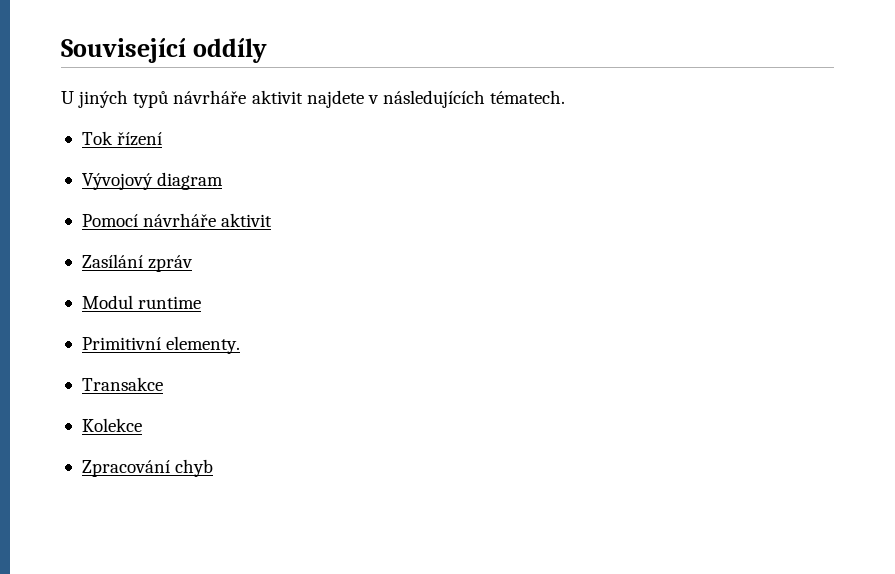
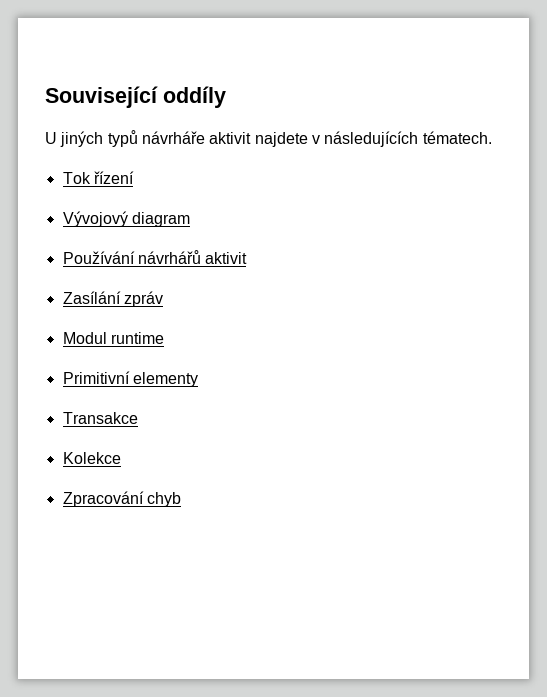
- Pomocí návrháře aktivit
+ Používání návrhářů aktivit
- Primitivní elementy.
+ Primitivní elementy

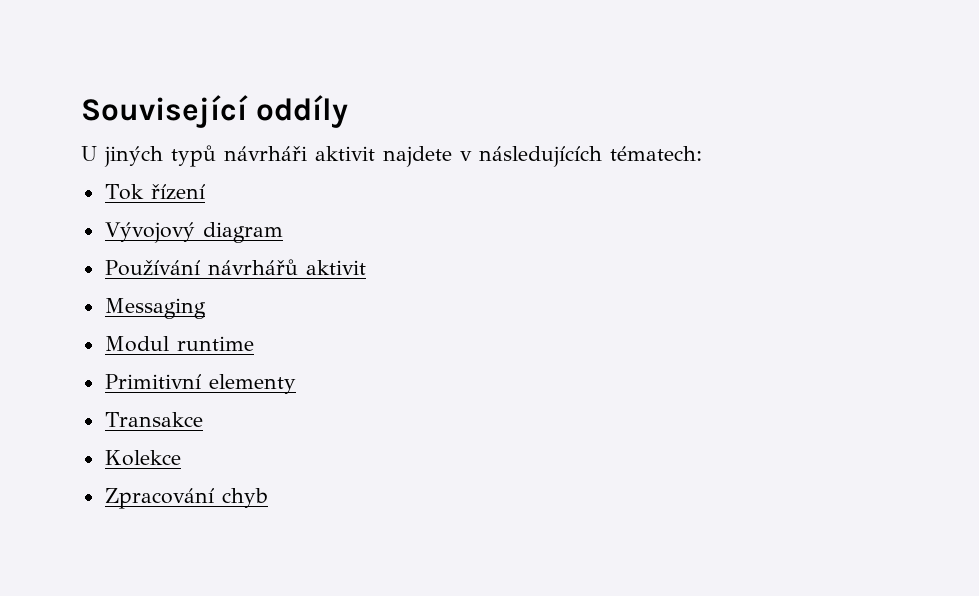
- U jiných typů návrháře aktivit najdete v následujících tématech.
+ U jiných typů návrháři aktivit najdete v následujících tématech:
- Zasílání zpráv
+ Messaging

